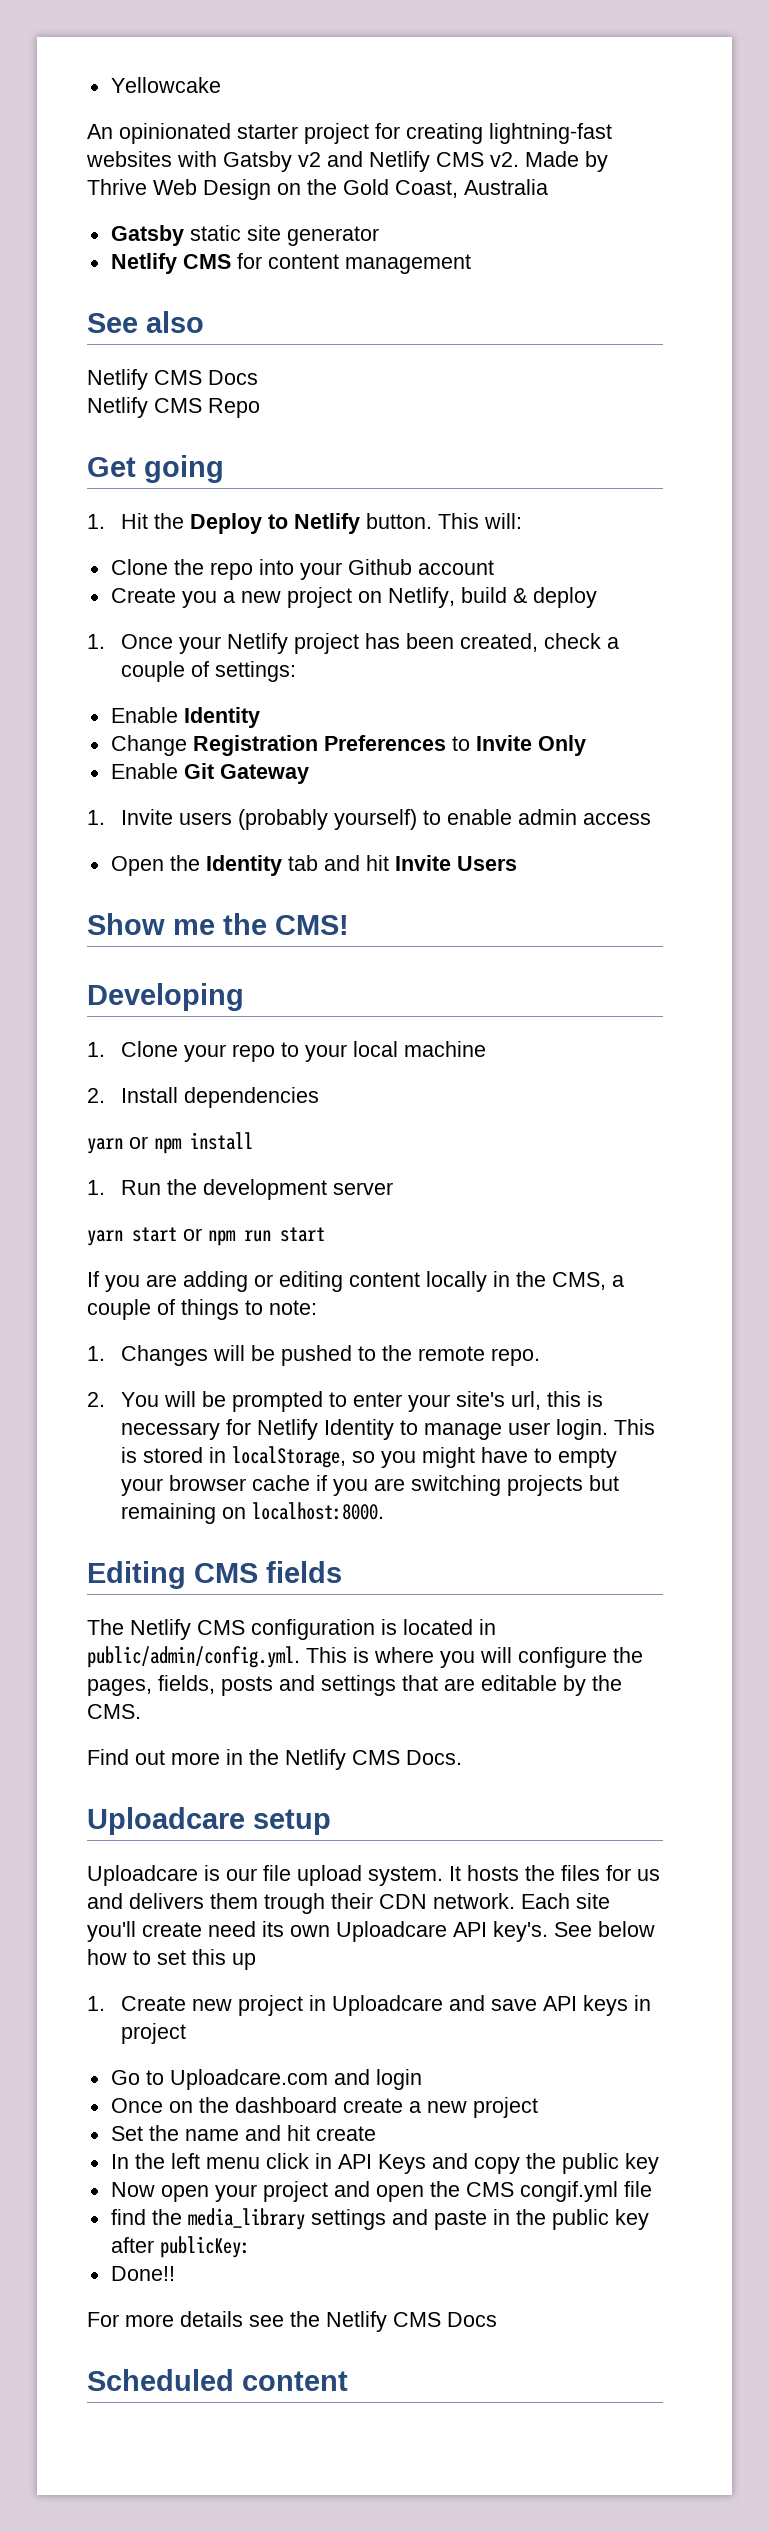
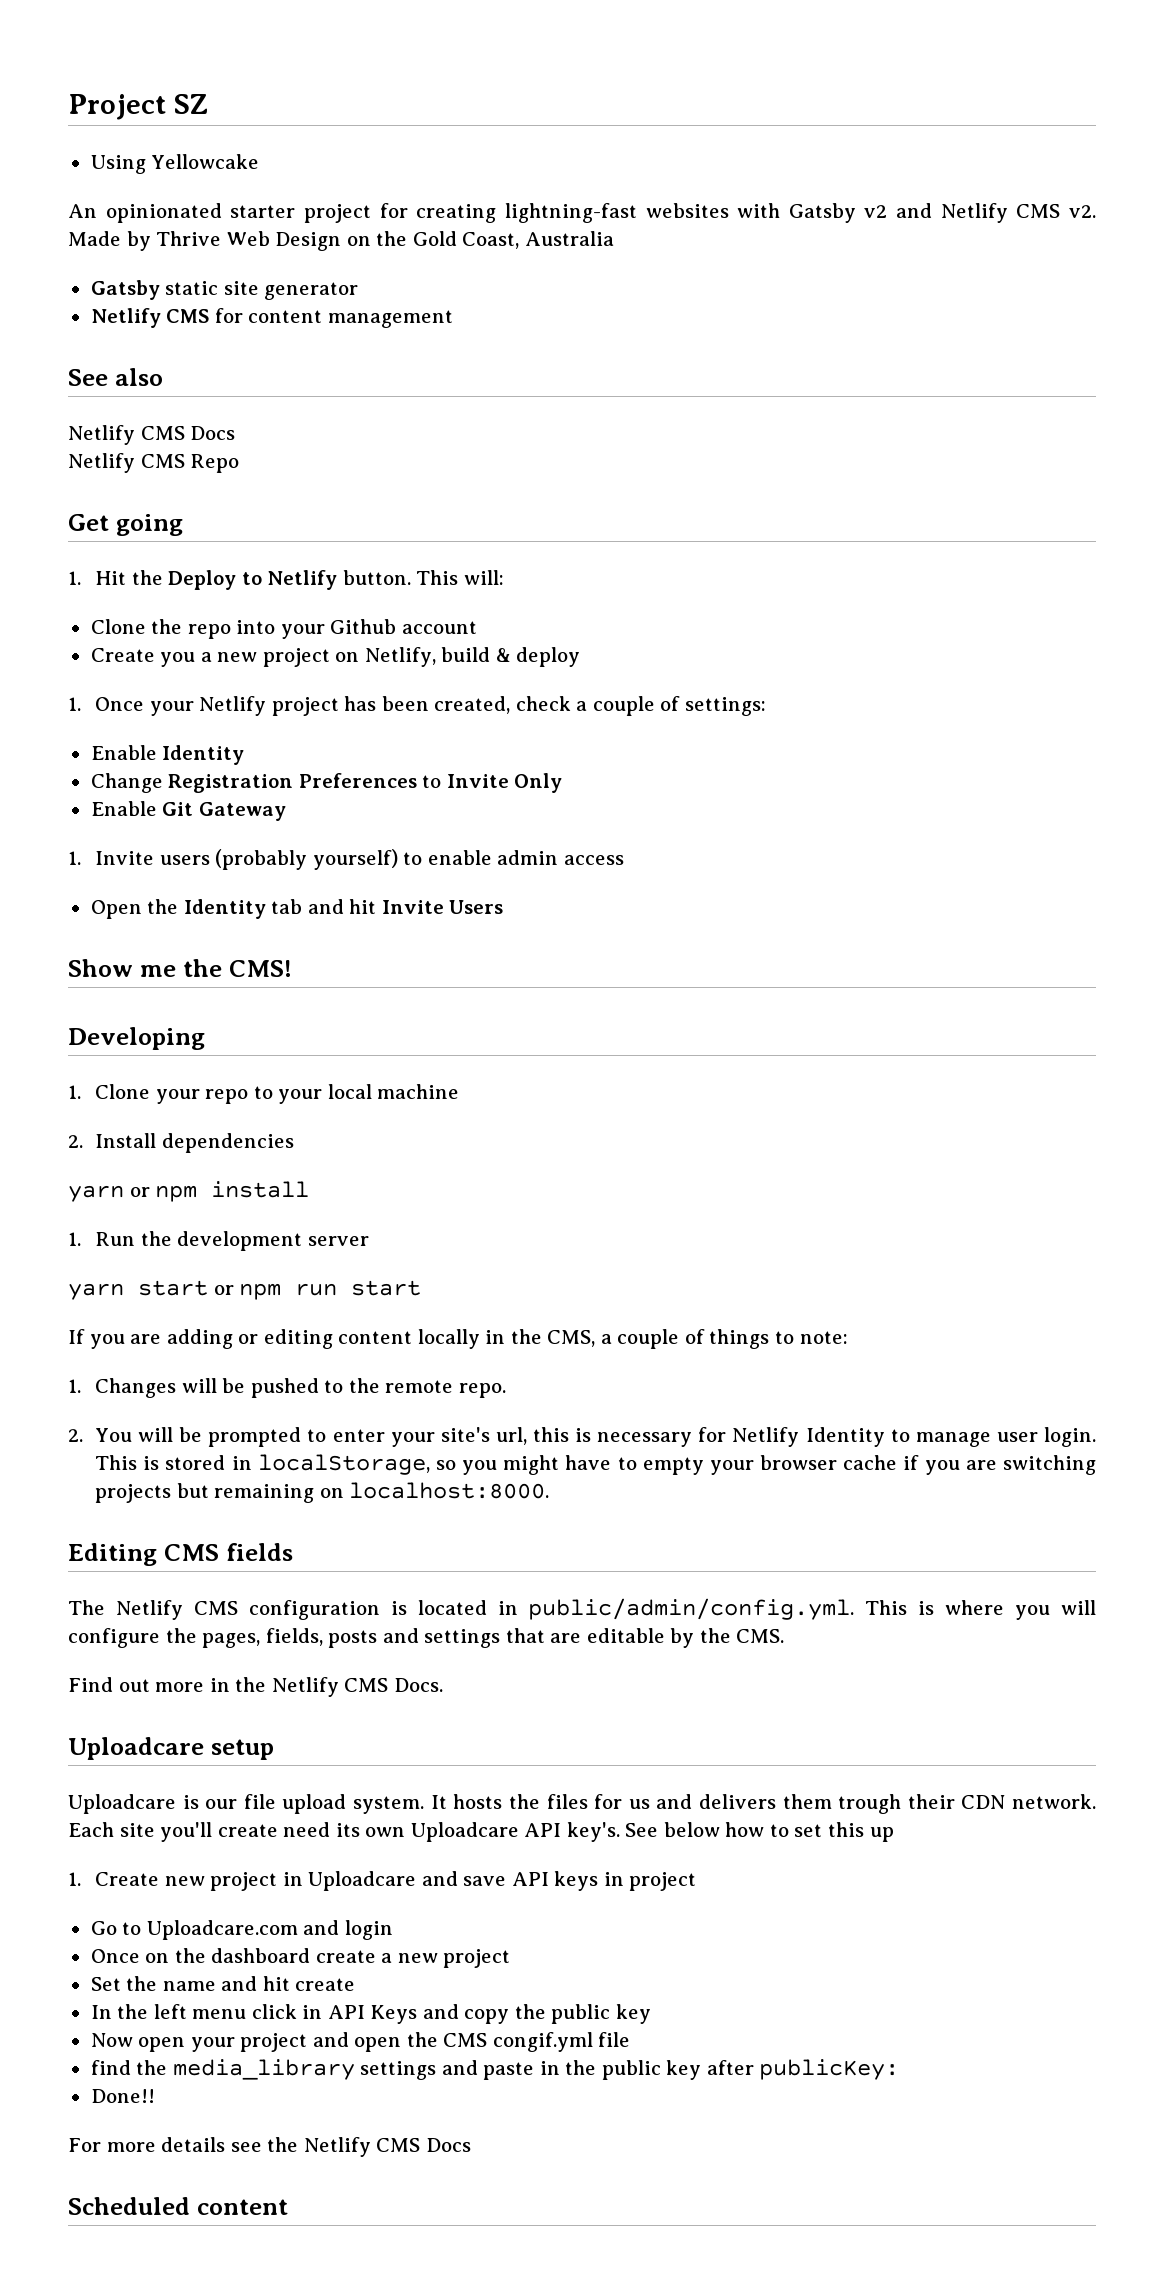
- Yellowcake
+ Project SZ
+ Using Yellowcake

